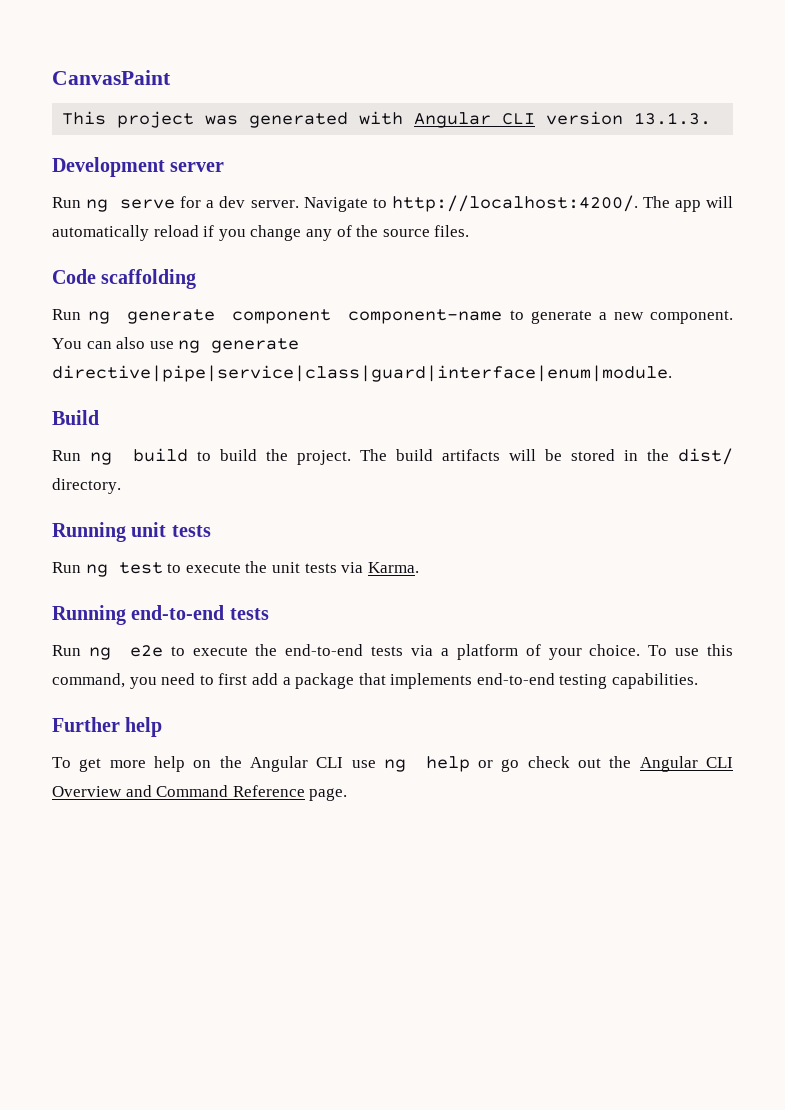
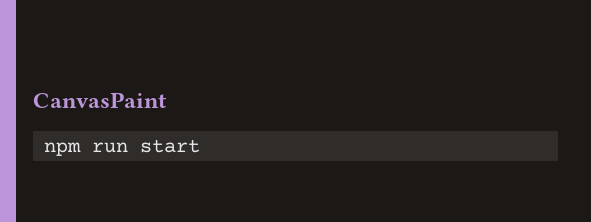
- This project was generated with Angular CLI version 13.1.3.
- Development server
- Run ng serve for a dev server. Navigate to http://localhost:4200/. The app will automatically reload if you change any of the source files.
- Code scaffolding
- Run ng generate component component-name to generate a new component. You can also use ng generate directive|pipe|service|class|guard|interface|enum|module.
- Build
- Run ng build to build the project. The build artifacts will be stored in the dist/ directory.
- Running unit tests
- Run ng test to execute the unit tests via Karma.
- Running end-to-end tests
- Run ng e2e to execute the end-to-end tests via a platform of your choice. To use this command, you need to first add a package that implements end-to-end testing capabilities.
- Further help
- To get more help on the Angular CLI use ng help or go check out the Angular CLI Overview and Command Reference page.
+ npm run start

